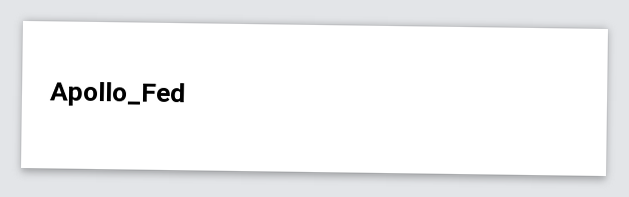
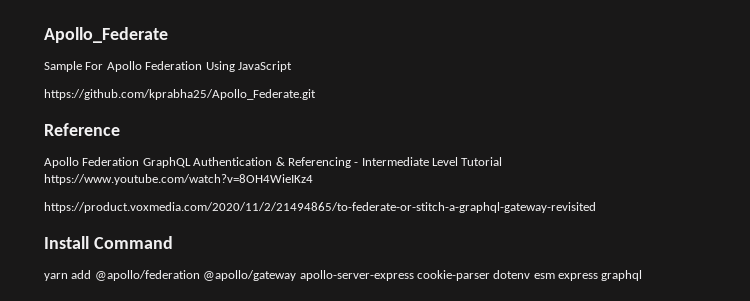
- Apollo_Fed
+ Apollo_Federate
+ Sample For Apollo Federation Using JavaScript
+ https://github.com/kprabha25/Apollo_Federate.git
+ Reference
+ Apollo Federation GraphQL Authentication & Referencing - Intermediate Level Tutorial https://www.youtube.com/watch?v=8OH4WieIKz4
+ https://product.voxmedia.com/2020/11/2/21494865/to-federate-or-stitch-a-graphql-gateway-revisited
+ Install Command
+ yarn add @apollo/federation @apollo/gateway apollo-server-express cookie-parser dotenv esm express graphql

